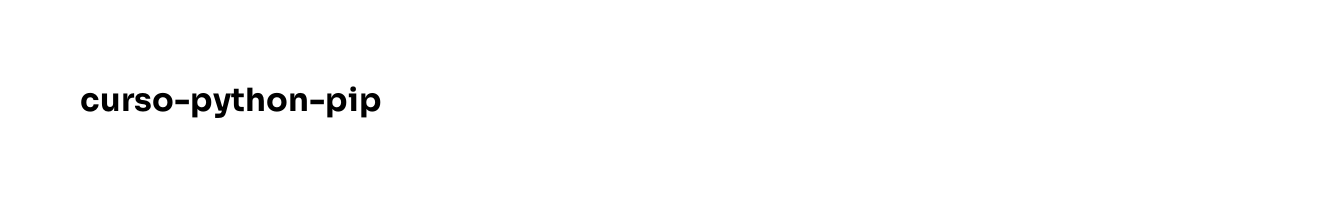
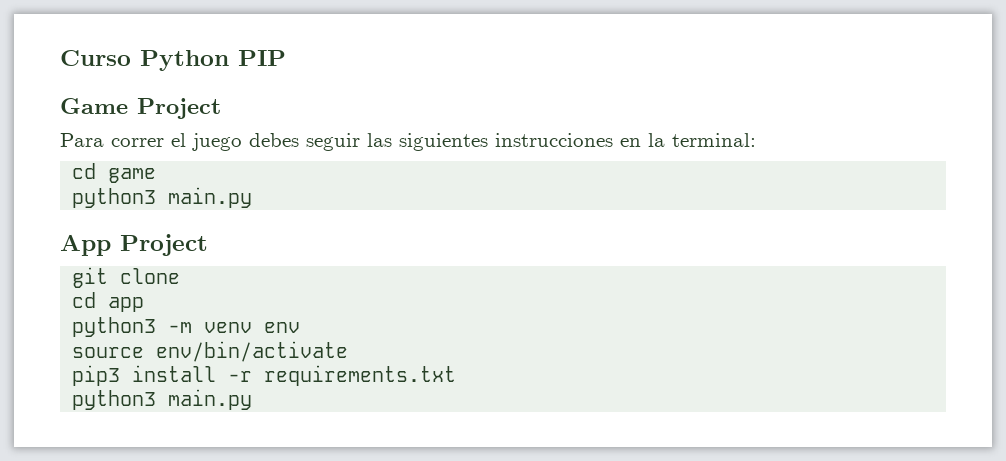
- curso-python-pip
+ Curso Python PIP
+ Game Project
+ Para correr el juego debes seguir las siguientes instrucciones en la terminal:
+ cd game
+ python3 main.py
+ App Project
+ git clone
+ cd app
+ python3 -m venv env
+ source env/bin/activate
+ pip3 install -r requirements.txt
+ python3 main.py

